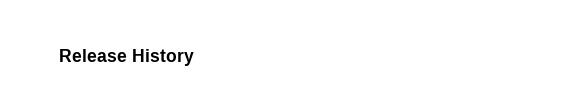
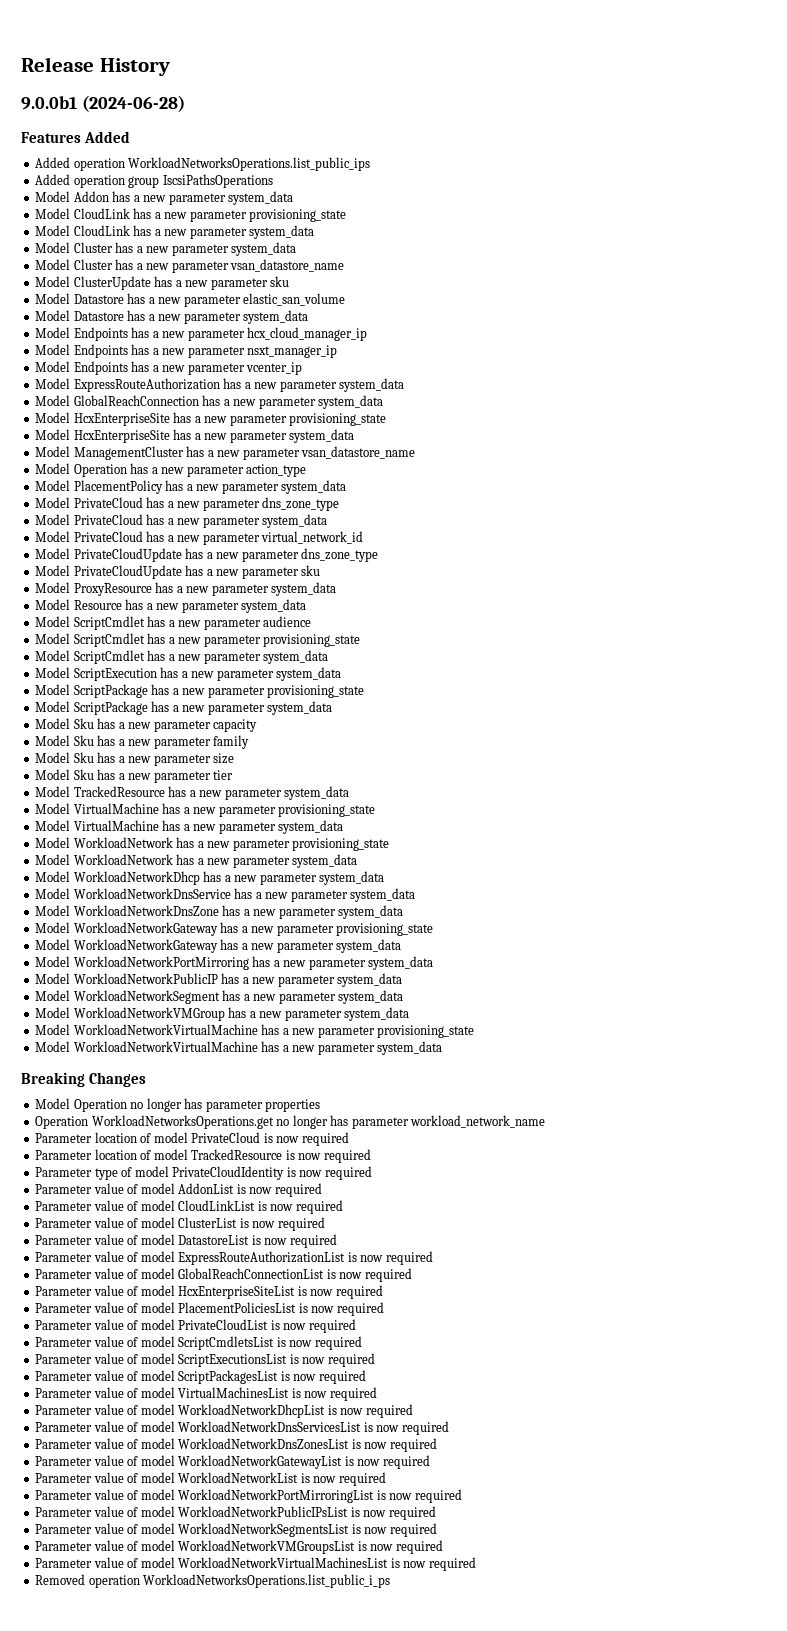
+ 9.0.0b1 (2024-06-28)
+ Features Added
+ Added operation WorkloadNetworksOperations.list_public_ips
+ Added operation group IscsiPathsOperations
+ Model Addon has a new parameter system_data
+ Model CloudLink has a new parameter provisioning_state
+ Model CloudLink has a new parameter system_data
+ Model Cluster has a new parameter system_data
+ Model Cluster has a new parameter vsan_datastore_name
+ Model ClusterUpdate has a new parameter sku
+ Model Datastore has a new parameter elastic_san_volume
+ Model Datastore has a new parameter system_data
+ Model Endpoints has a new parameter hcx_cloud_manager_ip
+ Model Endpoints has a new parameter nsxt_manager_ip
+ Model Endpoints has a new parameter vcenter_ip
+ Model ExpressRouteAuthorization has a new parameter system_data
+ Model GlobalReachConnection has a new parameter system_data
+ Model HcxEnterpriseSite has a new parameter provisioning_state
+ Model HcxEnterpriseSite has a new parameter system_data
+ Model ManagementCluster has a new parameter vsan_datastore_name
+ Model Operation has a new parameter action_type
+ Model PlacementPolicy has a new parameter system_data
+ Model PrivateCloud has a new parameter dns_zone_type
+ Model PrivateCloud has a new parameter system_data
+ Model PrivateCloud has a new parameter virtual_network_id
+ Model PrivateCloudUpdate has a new parameter dns_zone_type
+ Model PrivateCloudUpdate has a new parameter sku
+ Model ProxyResource has a new parameter system_data
+ Model Resource has a new parameter system_data
+ Model ScriptCmdlet has a new parameter audience
+ Model ScriptCmdlet has a new parameter provisioning_state
+ Model ScriptCmdlet has a new parameter system_data
+ Model ScriptExecution has a new parameter system_data
+ Model ScriptPackage has a new parameter provisioning_state
+ Model ScriptPackage has a new parameter system_data
+ Model Sku has a new parameter capacity
+ Model Sku has a new parameter family
+ Model Sku has a new parameter size
+ Model Sku has a new parameter tier
+ Model TrackedResource has a new parameter system_data
+ Model VirtualMachine has a new parameter provisioning_state
+ Model VirtualMachine has a new parameter system_data
+ Model WorkloadNetwork has a new parameter provisioning_state
+ Model WorkloadNetwork has a new parameter system_data
+ Model WorkloadNetworkDhcp has a new parameter system_data
+ Model WorkloadNetworkDnsService has a new parameter system_data
+ Model WorkloadNetworkDnsZone has a new parameter system_data
+ Model WorkloadNetworkGateway has a new parameter provisioning_state
+ Model WorkloadNetworkGateway has a new parameter system_data
+ Model WorkloadNetworkPortMirroring has a new parameter system_data
+ Model WorkloadNetworkPublicIP has a new parameter system_data
+ Model WorkloadNetworkSegment has a new parameter system_data
+ Model WorkloadNetworkVMGroup has a new parameter system_data
+ Model WorkloadNetworkVirtualMachine has a new parameter provisioning_state
+ Model WorkloadNetworkVirtualMachine has a new parameter system_data
+ Breaking Changes
+ Model Operation no longer has parameter properties
+ Operation WorkloadNetworksOperations.get no longer has parameter workload_network_name
+ Parameter location of model PrivateCloud is now required
+ Parameter location of model TrackedResource is now required
+ Parameter type of model PrivateCloudIdentity is now required
+ Parameter value of model AddonList is now required
+ Parameter value of model CloudLinkList is now required
+ Parameter value of model ClusterList is now required
+ Parameter value of model DatastoreList is now required
+ Parameter value of model ExpressRouteAuthorizationList is now required
+ Parameter value of model GlobalReachConnectionList is now required
+ Parameter value of model HcxEnterpriseSiteList is now required
+ Parameter value of model PlacementPoliciesList is now required
+ Parameter value of model PrivateCloudList is now required
+ Parameter value of model ScriptCmdletsList is now required
+ Parameter value of model ScriptExecutionsList is now required
+ Parameter value of model ScriptPackagesList is now required
+ Parameter value of model VirtualMachinesList is now required
+ Parameter value of model WorkloadNetworkDhcpList is now required
+ Parameter value of model WorkloadNetworkDnsServicesList is now required
+ Parameter value of model WorkloadNetworkDnsZonesList is now required
+ Parameter value of model WorkloadNetworkGatewayList is now required
+ Parameter value of model WorkloadNetworkList is now required
+ Parameter value of model WorkloadNetworkPortMirroringList is now required
+ Parameter value of model WorkloadNetworkPublicIPsList is now required
+ Parameter value of model WorkloadNetworkSegmentsList is now required
+ Parameter value of model WorkloadNetworkVMGroupsList is now required
+ Parameter value of model WorkloadNetworkVirtualMachinesList is now required
+ Removed operation WorkloadNetworksOperations.list_public_i_ps

